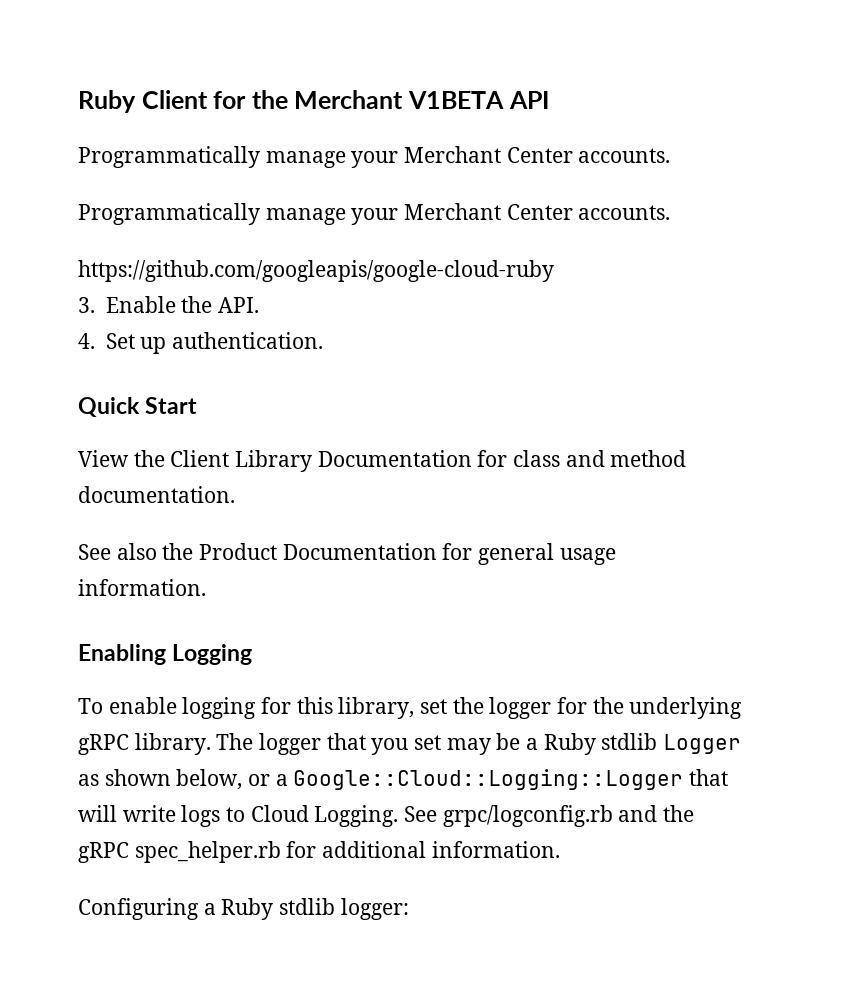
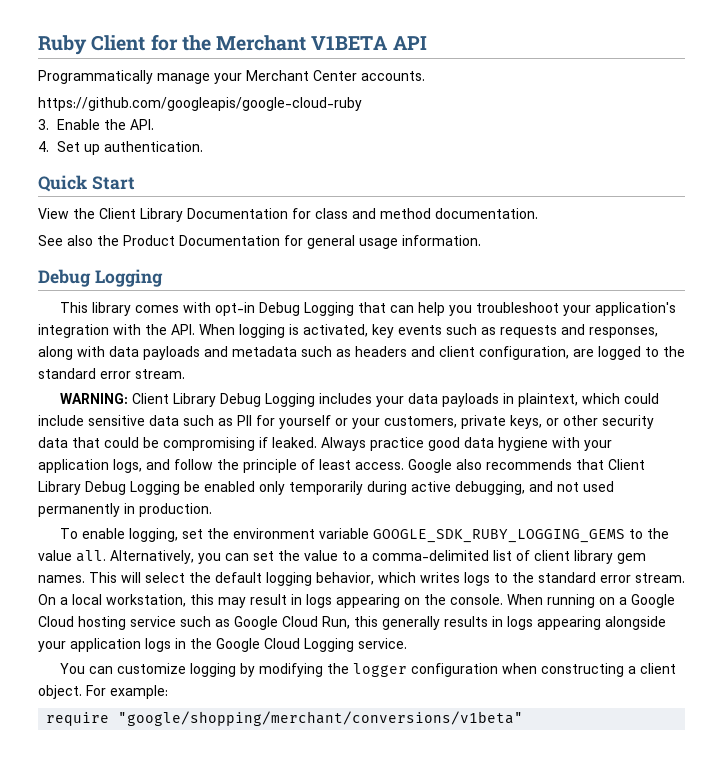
  Ruby Client for the Merchant V1BETA API
- Programmatically manage your Merchant Center accounts.
  See also the Product Documentation for general usage information.
- Enabling Logging
+ Debug Logging
- To enable logging for this library, set the logger for the underlying gRPC library. The logger that you set may be a Ruby stdlib Logger as shown below, or a Google::Cloud::Logging::Logger that will write logs to Cloud Logging. See grpc/logconfig.rb and the gRPC spec_helper.rb for additional information.
- Configuring a Ruby stdlib logger:
+ This library comes with opt-in Debug Logging that can help you troubleshoot your application's integration with the API. When logging is activated, key events such as requests and responses, along with data payloads and metadata such as headers and client configuration, are logged to the standard error stream.
+ WARNING: Client Library Debug Logging includes your data payloads in plaintext, which could include sensitive data such as PII for yourself or your customers, private keys, or other security data that could be compromising if leaked. Always practice good data hygiene with your application logs, and follow the principle of least access. Google also recommends that Client Library Debug Logging be enabled only temporarily during active debugging, and not used permanently in production.
+ To enable logging, set the environment variable GOOGLE_SDK_RUBY_LOGGING_GEMS to the value all. Alternatively, you can set the value to a comma-delimited list of client library gem names. This will select the default logging behavior, which writes logs to the standard error stream. On a local workstation, this may result in logs appearing on the console. When running on a Google Cloud hosting service such as Google Cloud Run, this generally results in logs appearing alongside your application logs in the Google Cloud Logging service.
+ You can customize logging by modifying the logger configuration when constructing a client object. For example:
+ require "google/shopping/merchant/conversions/v1beta"

